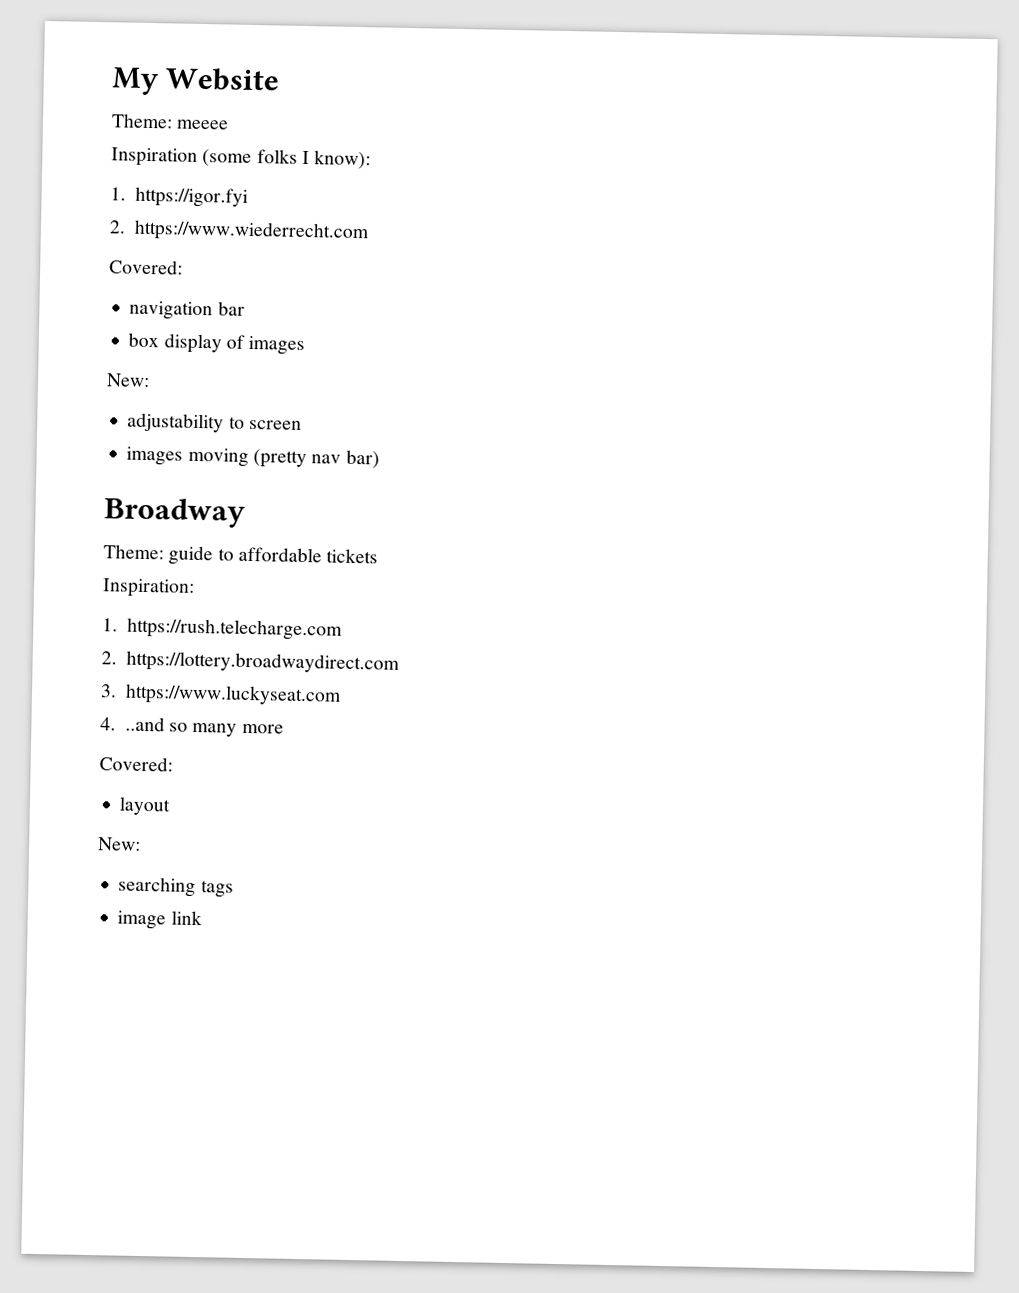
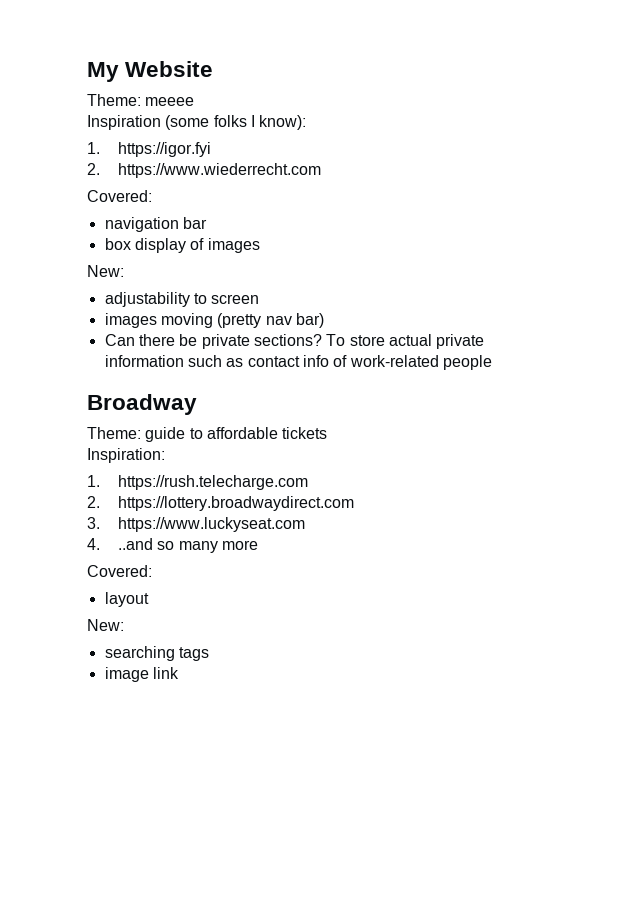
+ Can there be private sections? To store actual private information such as contact info of work-related people

